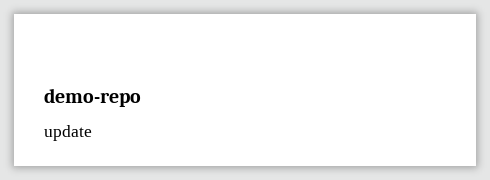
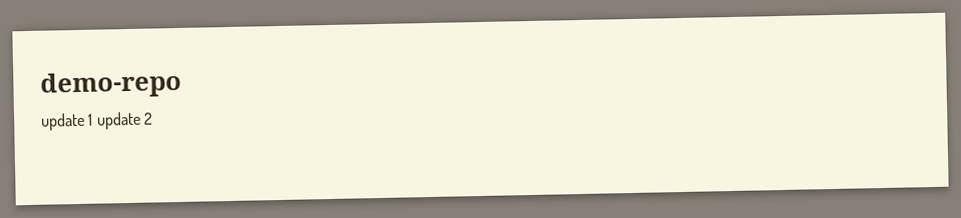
- update
+ update 1 update 2

